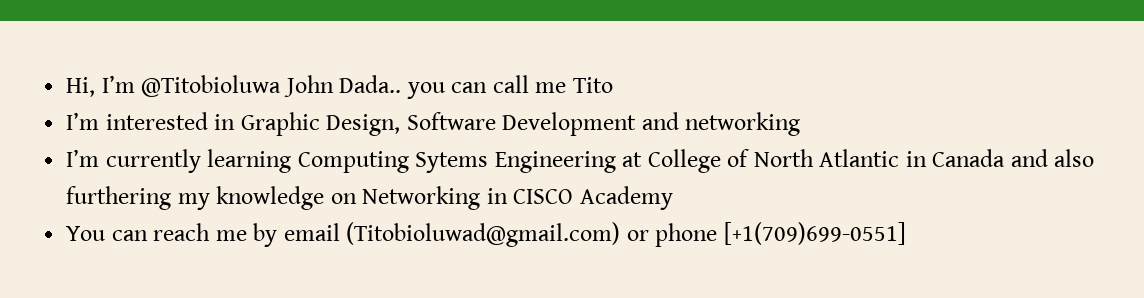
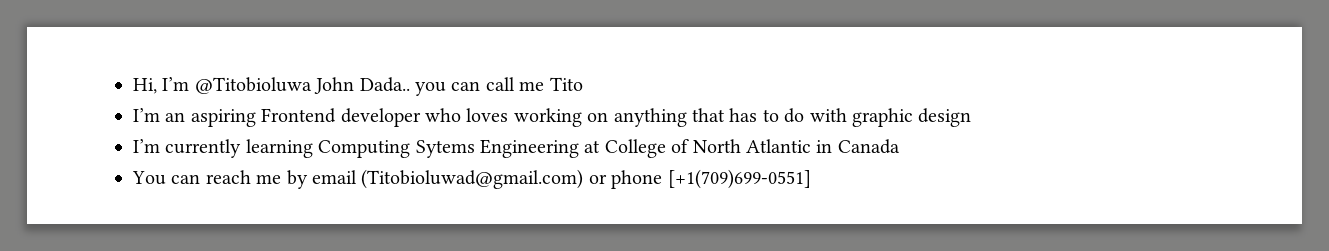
- I’m interested in Graphic Design, Software Development and networking
+ I’m an aspiring Frontend developer who loves working on anything that has to do with graphic design
- I’m currently learning Computing Sytems Engineering at College of North Atlantic in Canada and also furthering my knowledge on Networking in CISCO Academy
+ I’m currently learning Computing Sytems Engineering at College of North Atlantic in Canada

